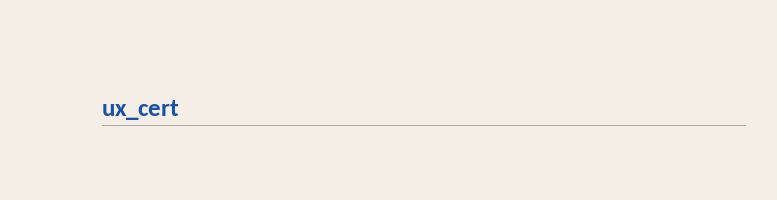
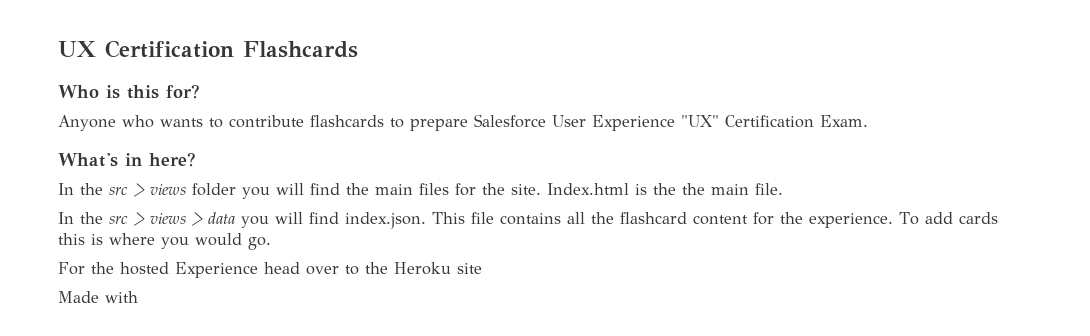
- ux_cert
+ UX Certification Flashcards
+ Who is this for?
+ Anyone who wants to contribute flashcards to prepare Salesforce User Experience "UX" Certification Exam.
+ What's in here?
+ In the src > views folder you will find the main files for the site. Index.html is the the main file.
+ In the src > views > data you will find index.json. This file contains all the flashcard content for the experience. To add cards this is where you would go.
+ For the hosted Experience head over to the Heroku site
+ Made with

